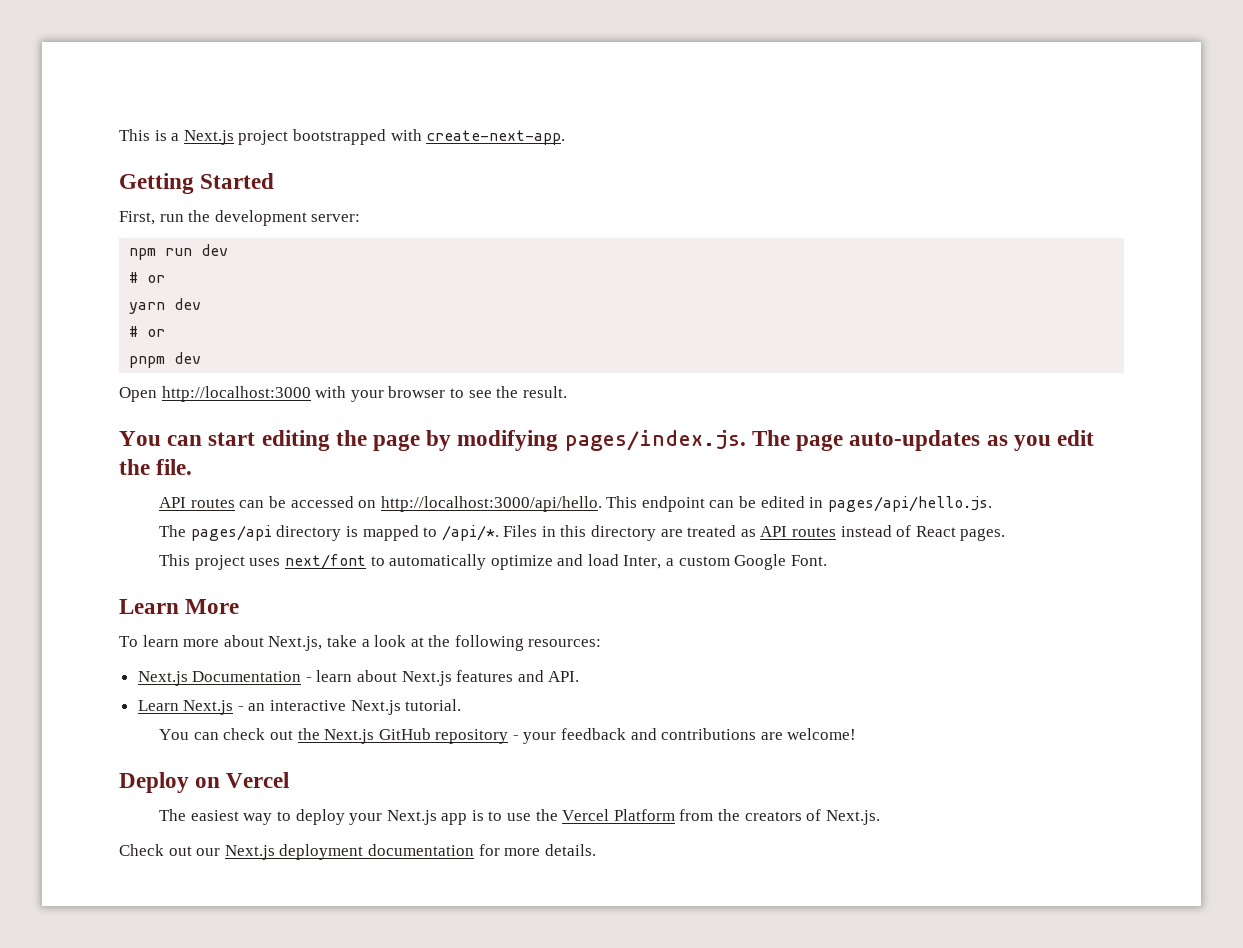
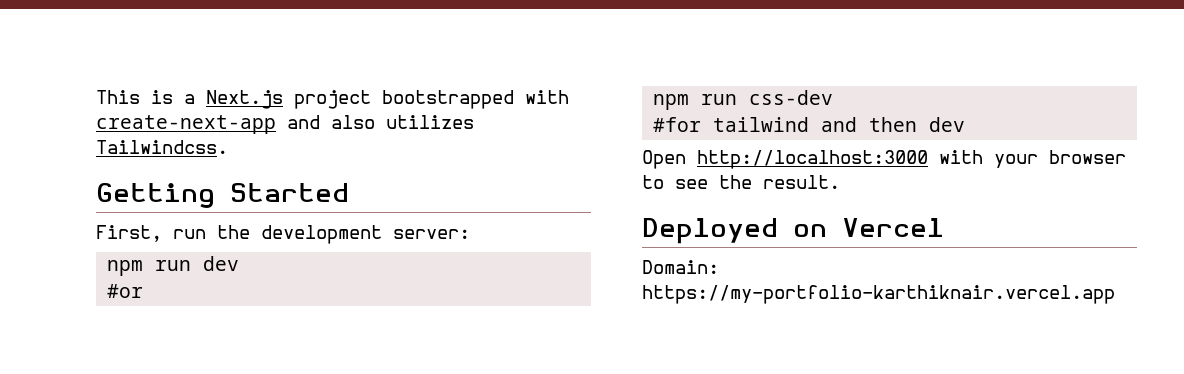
- This is a Next.js project bootstrapped with create-next-app.
+ This is a Next.js project bootstrapped with create-next-app and also utilizes Tailwindcss.
  npm run dev
- # or
- yarn dev
- # or
- pnpm dev
+ #or
+ npm run css-dev
+ #for tailwind and then dev
- You can start editing the page by modifying pages/index.js. The page auto-updates as you edit the file.
- API routes can be accessed on http://localhost:3000/api/hello. This endpoint can be edited in pages/api/hello.js.
- The pages/api directory is mapped to /api/*. Files in this directory are treated as API routes instead of React pages.
- This project uses next/font to automatically optimize and load Inter, a custom Google Font.
- Learn More
- To learn more about Next.js, take a look at the following resources:
- Next.js Documentation - learn about Next.js features and API.
- Learn Next.js - an interactive Next.js tutorial.
- You can check out the Next.js GitHub repository - your feedback and contributions are welcome!
- Deploy on Vercel
- The easiest way to deploy your Next.js app is to use the Vercel Platform from the creators of Next.js.
- Check out our Next.js deployment documentation for more details.
+ Deployed on Vercel
+ Domain: https://my-portfolio-karthiknair.vercel.app

